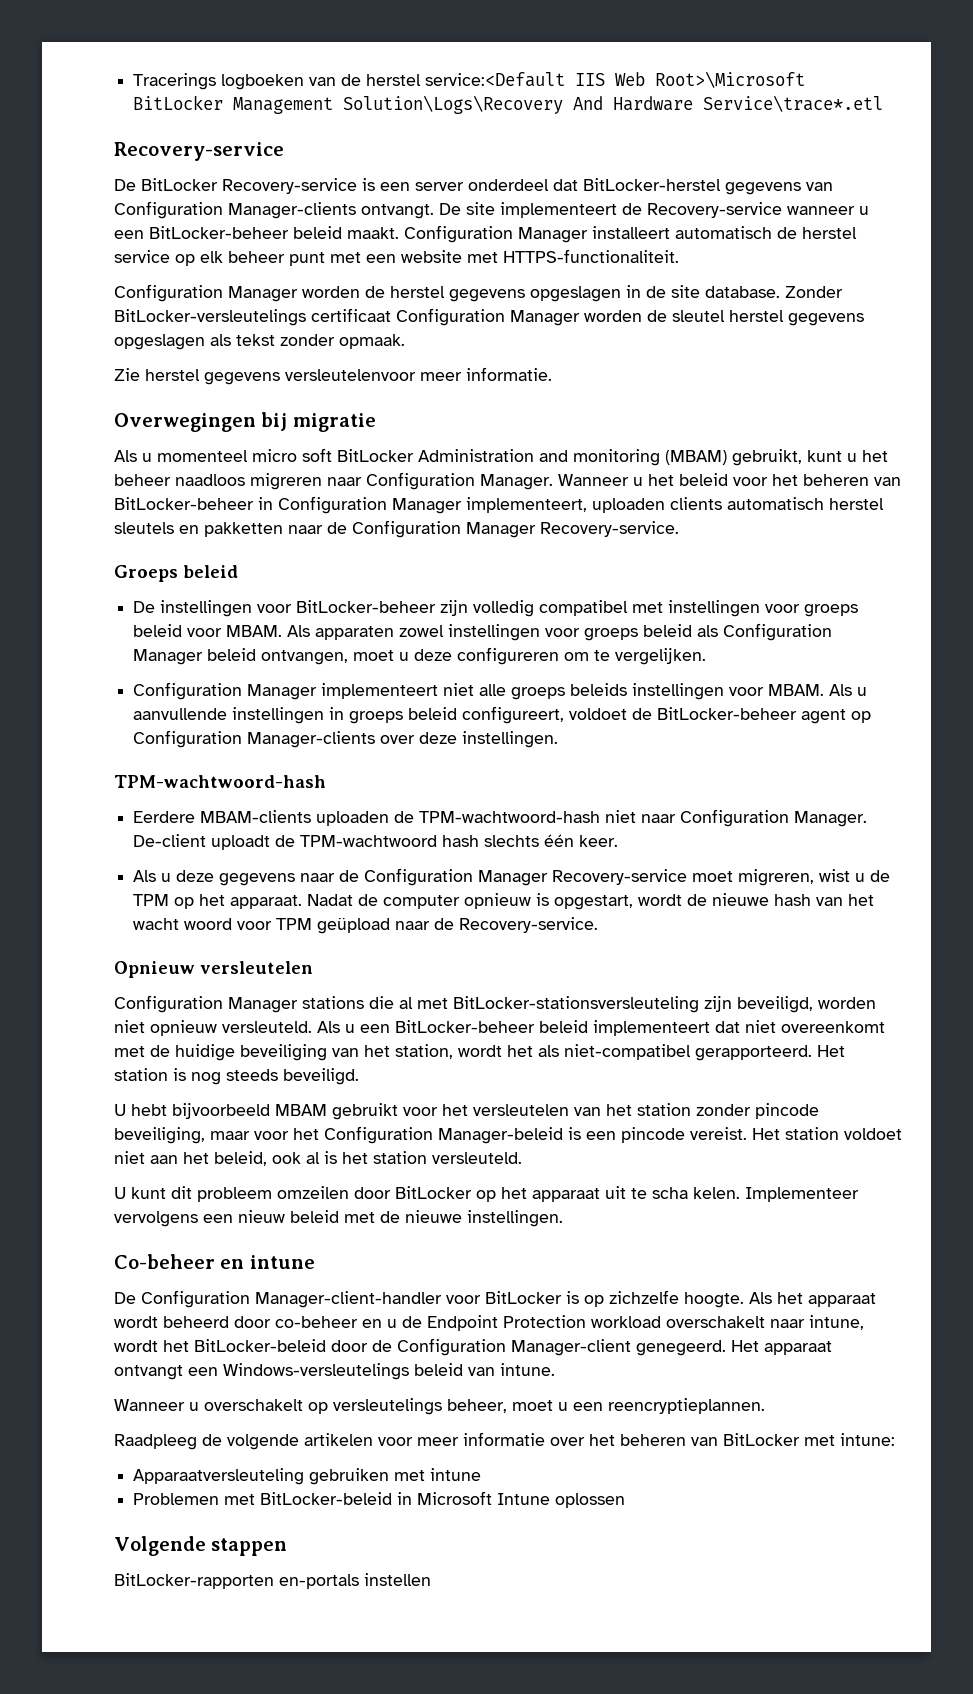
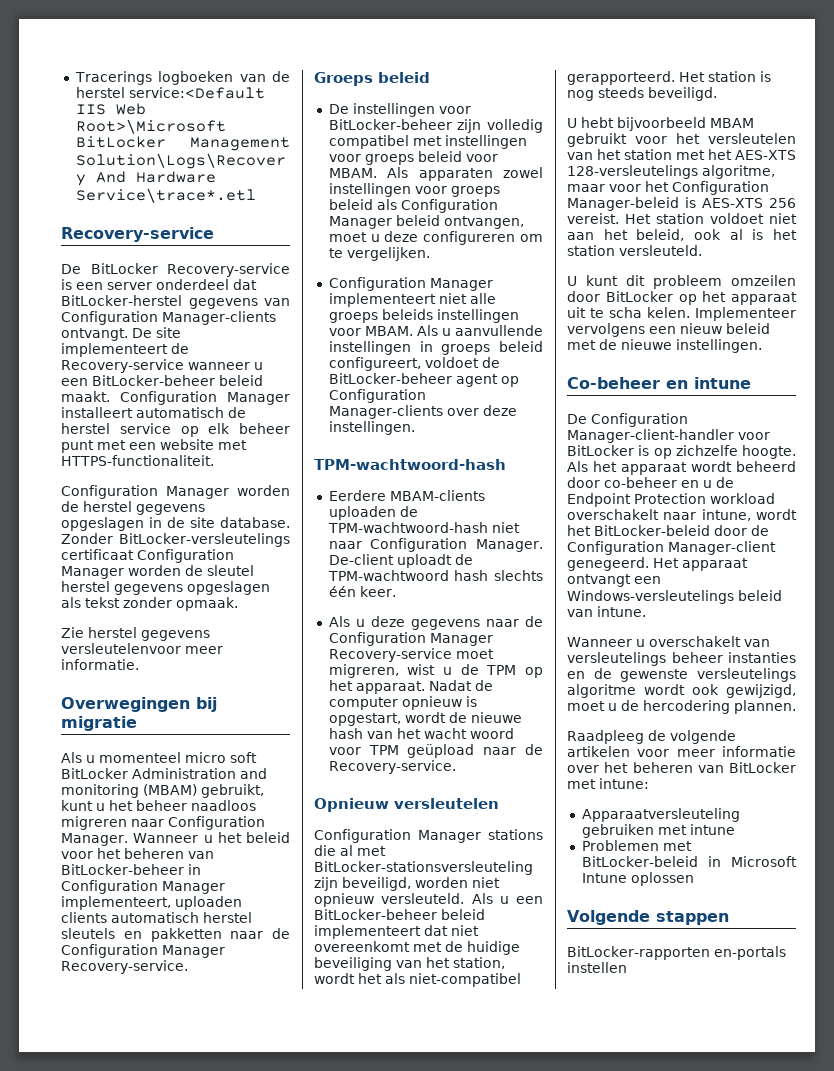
- U hebt bijvoorbeeld MBAM gebruikt voor het versleutelen van het station zonder pincode beveiliging, maar voor het Configuration Manager-beleid is een pincode vereist.
+ U hebt bijvoorbeeld MBAM gebruikt voor het versleutelen van het station met het AES-XTS 128-versleutelings algoritme, maar voor het Configuration Manager-beleid is AES-XTS 256 vereist.
- Wanneer u overschakelt op versleutelings beheer, moet u een reencryptieplannen.
+ Wanneer u overschakelt van versleutelings beheer instanties en de gewenste versleutelings algoritme wordt ook gewijzigd, moet u de hercodering plannen.

